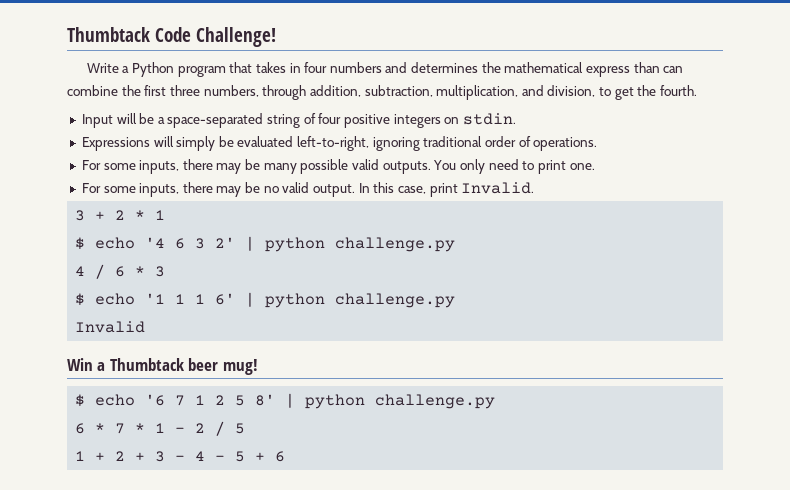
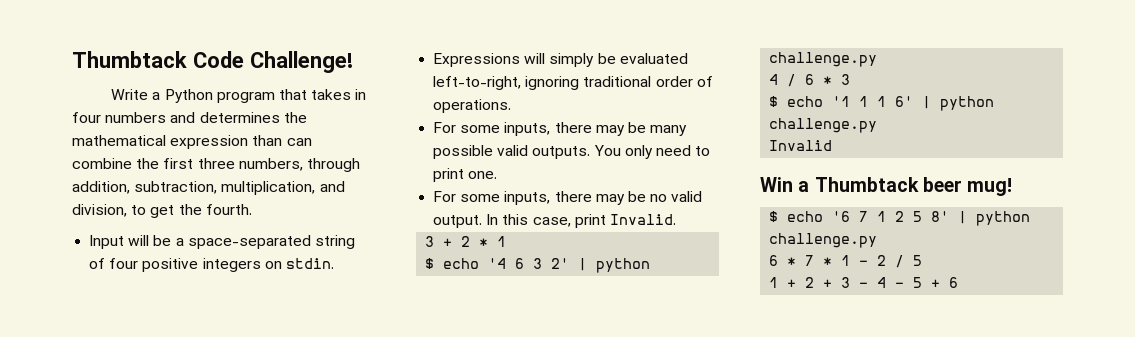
- Write a Python program that takes in four numbers and determines the mathematical express than can combine the first three numbers, through addition, subtraction, multiplication, and division, to get the fourth.
+ Write a Python program that takes in four numbers and determines the mathematical expression than can combine the first three numbers, through addition, subtraction, multiplication, and division, to get the fourth.

